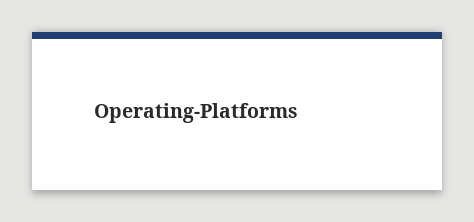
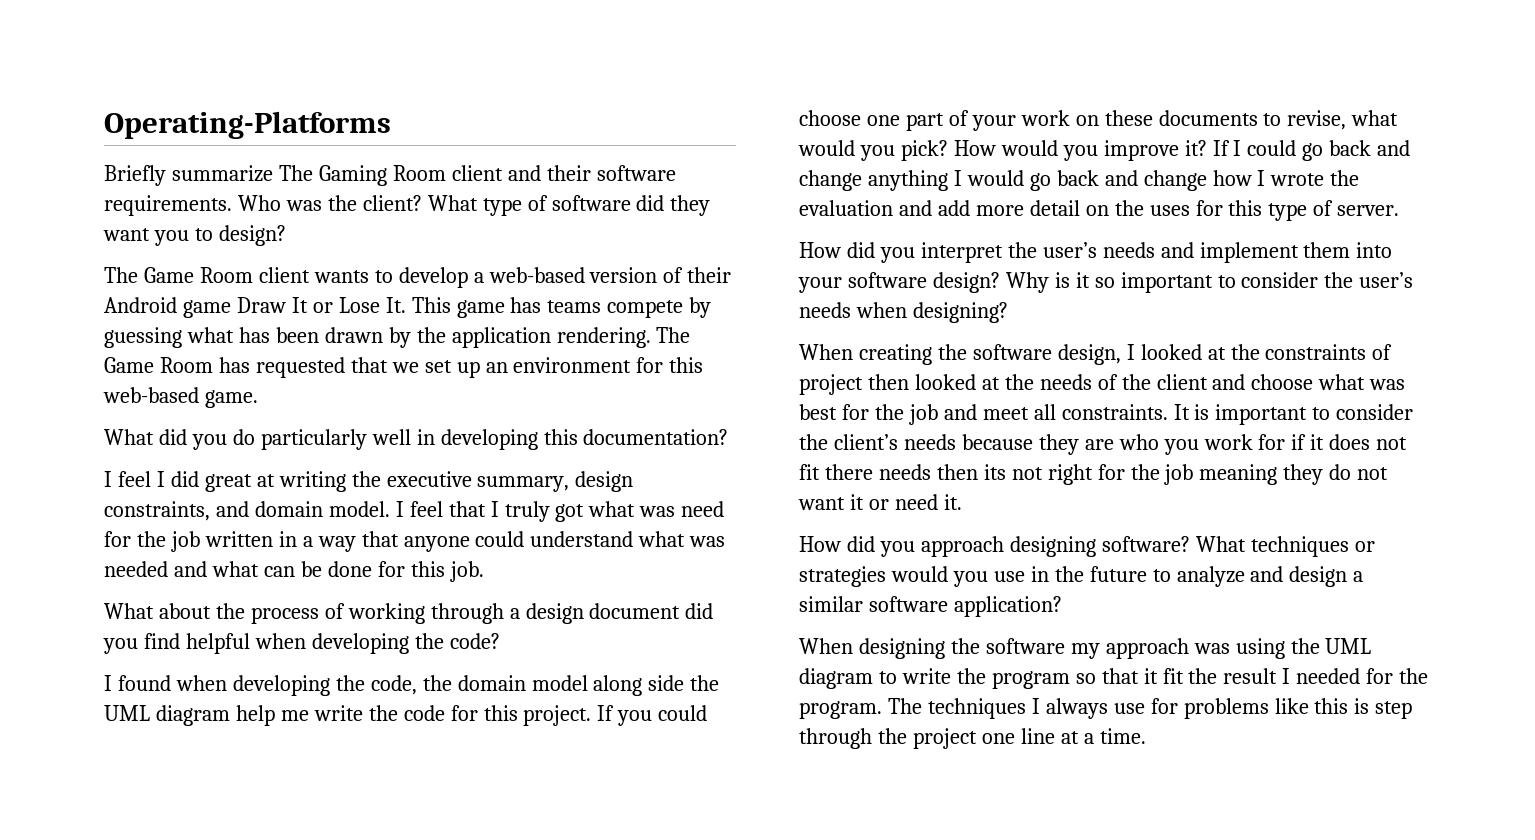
+ Briefly summarize The Gaming Room client and their software requirements. Who was the client? What type of software did they want you to design?
+ The Game Room client wants to develop a web-based version of their Android game Draw It or Lose It. This game has teams compete by guessing what has been drawn by the application rendering. The Game Room has requested that we set up an environment for this web-based game.
+ What did you do particularly well in developing this documentation?
+ I feel I did great at writing the executive summary, design constraints, and domain model. I feel that I truly got what was need for the job written in a way that anyone could understand what was needed and what can be done for this job.
+ What about the process of working through a design document did you find helpful when developing the code?
+ I found when developing the code, the domain model along side the UML diagram help me write the code for this project. If you could choose one part of your work on these documents to revise, what would you pick? How would you improve it? If I could go back and change anything I would go back and change how I wrote the evaluation and add more detail on the uses for this type of server.
+ How did you interpret the user’s needs and implement them into your software design? Why is it so important to consider the user’s needs when designing?
+ When creating the software design, I looked at the constraints of project then looked at the needs of the client and choose what was best for the job and meet all constraints. It is important to consider the client’s needs because they are who you work for if it does not fit there needs then its not right for the job meaning they do not want it or need it.
+ How did you approach designing software? What techniques or strategies would you use in the future to analyze and design a similar software application?
+ When designing the software my approach was using the UML diagram to write the program so that it fit the result I needed for the program. The techniques I always use for problems like this is step through the project one line at a time.

